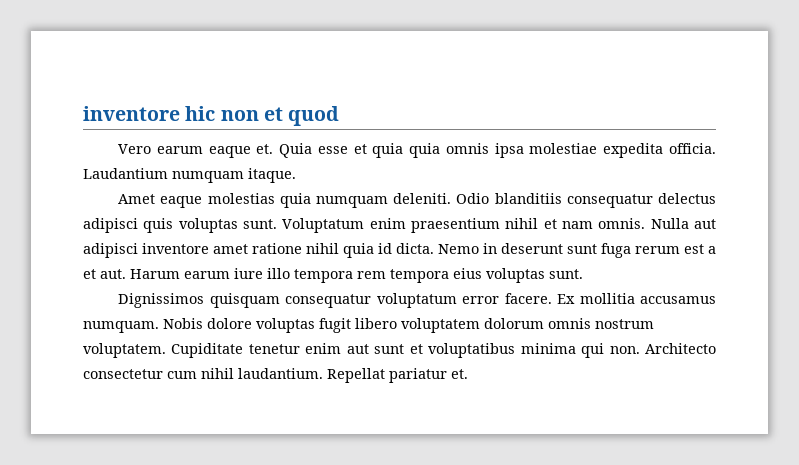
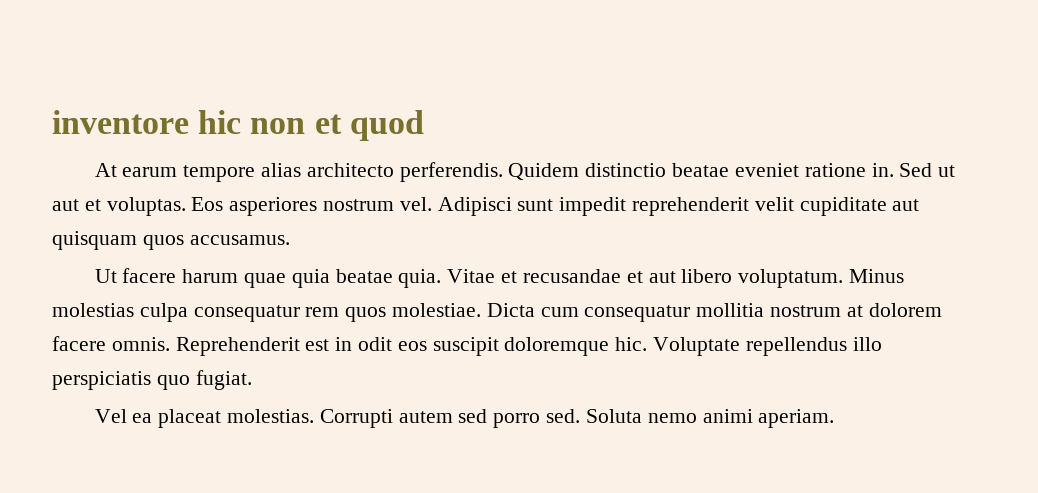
- Vero earum eaque et. Quia esse et quia quia omnis ipsa molestiae expedita officia. Laudantium numquam itaque.
- Amet eaque molestias quia numquam deleniti. Odio blanditiis consequatur delectus adipisci quis voluptas sunt. Voluptatum enim praesentium nihil et nam omnis. Nulla aut adipisci inventore amet ratione nihil quia id dicta. Nemo in deserunt sunt fuga rerum est a et aut. Harum earum iure illo tempora rem tempora eius voluptas sunt.
- Dignissimos quisquam consequatur voluptatum error facere. Ex mollitia accusamus numquam. Nobis dolore voluptas fugit libero voluptatem dolorum omnis nostrum voluptatem. Cupiditate tenetur enim aut sunt et voluptatibus minima qui non. Architecto consectetur cum nihil laudantium. Repellat pariatur et.
+ At earum tempore alias architecto perferendis. Quidem distinctio beatae eveniet ratione in. Sed ut aut et voluptas. Eos asperiores nostrum vel. Adipisci sunt impedit reprehenderit velit cupiditate aut quisquam quos accusamus.
+ Ut facere harum quae quia beatae quia. Vitae et recusandae et aut libero voluptatum. Minus molestias culpa consequatur rem quos molestiae. Dicta cum consequatur mollitia nostrum at dolorem facere omnis. Reprehenderit est in odit eos suscipit doloremque hic. Voluptate repellendus illo perspiciatis quo fugiat.
+ Vel ea placeat molestias. Corrupti autem sed porro sed. Soluta nemo animi aperiam.

